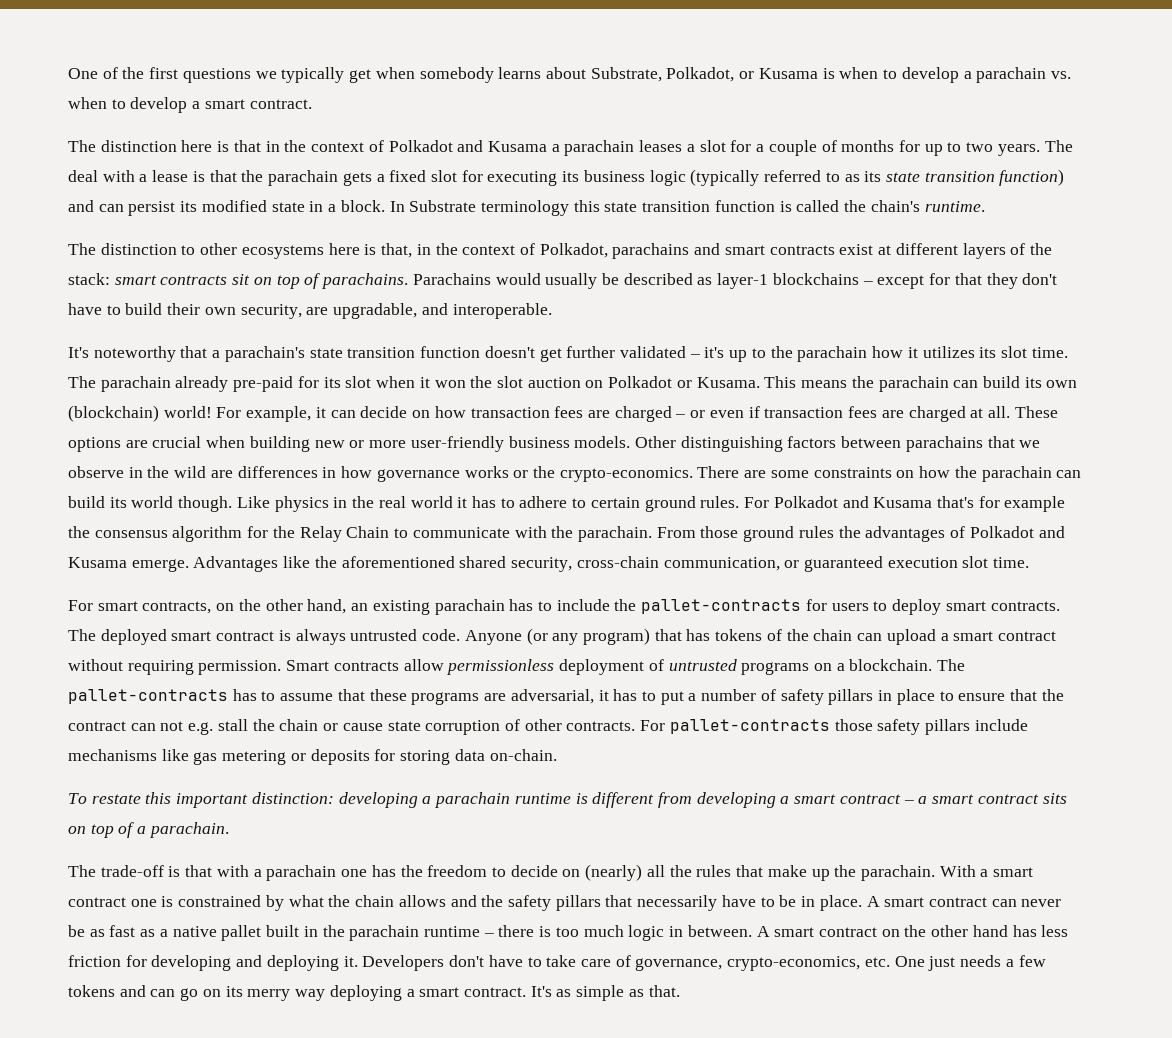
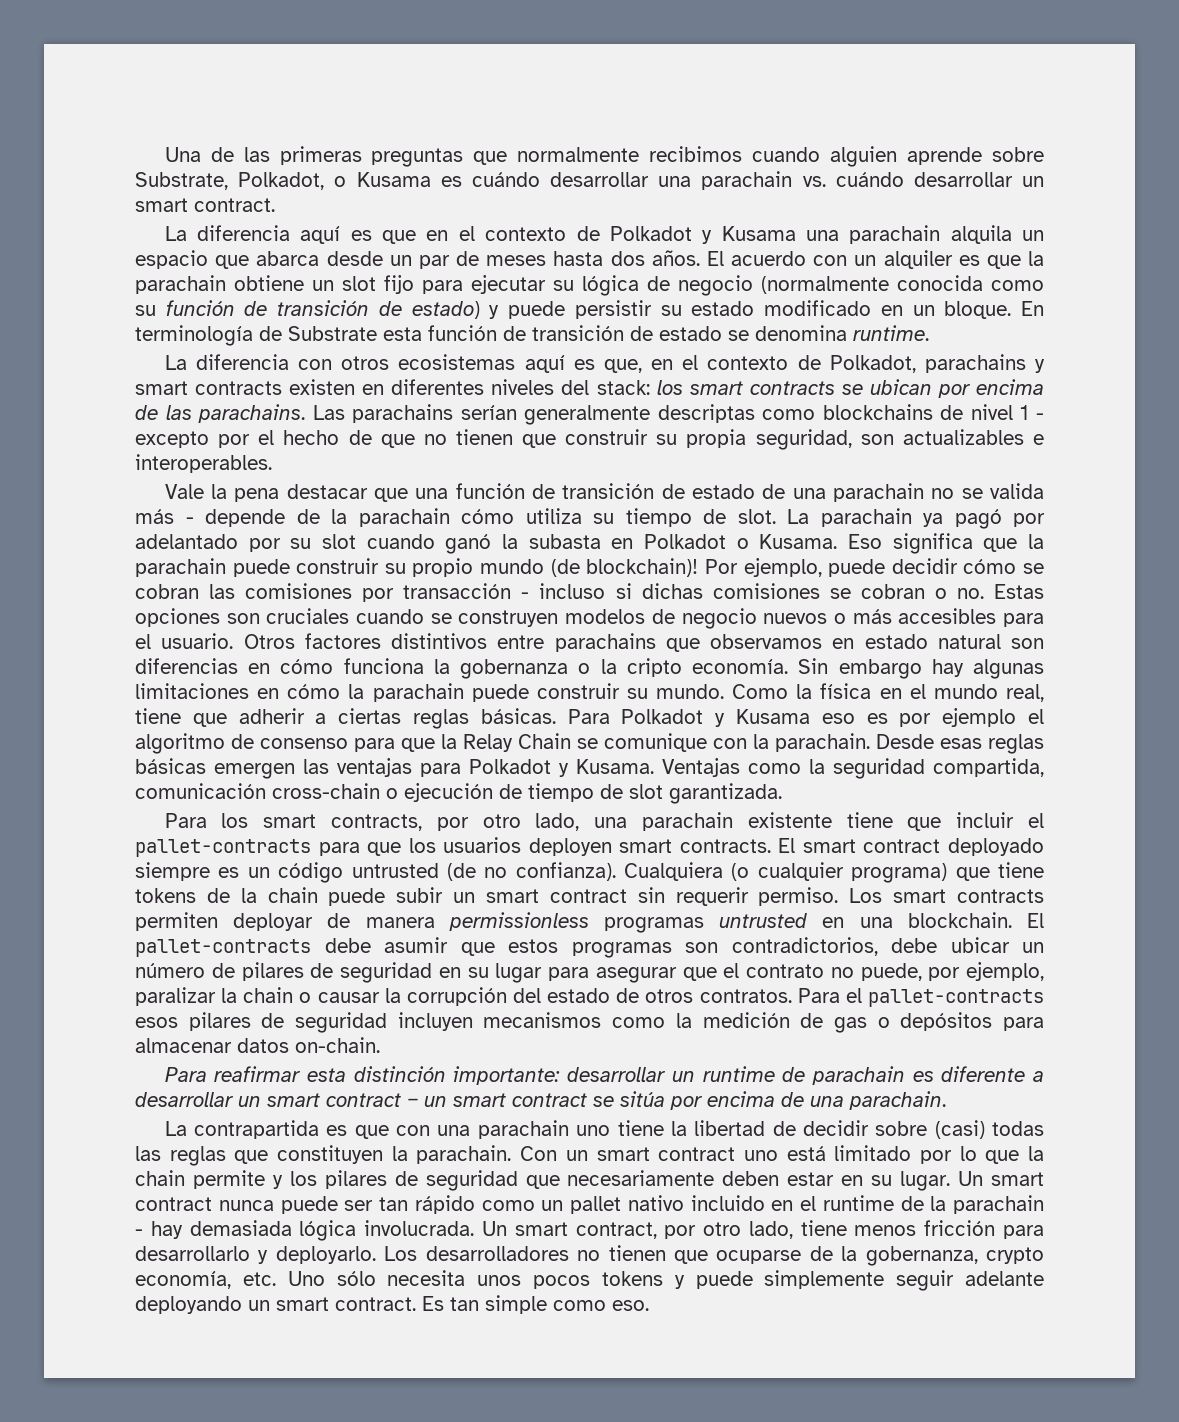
- One of the first questions we typically get when somebody learns about Substrate, Polkadot, or Kusama is when to develop a parachain vs. when to develop a smart contract.
- The distinction here is that in the context of Polkadot and Kusama a parachain leases a slot for a couple of months for up to two years. The deal with a lease is that the parachain gets a fixed slot for executing its business logic (typically referred to as its state transition function) and can persist its modified state in a block. In Substrate terminology this state transition function is called the chain's runtime.
- The distinction to other ecosystems here is that, in the context of Polkadot, parachains and smart contracts exist at different layers of the stack: smart contracts sit on top of parachains. Parachains would usually be described as layer-1 blockchains ‒ except for that they don't have to build their own security, are upgradable, and interoperable.
- It's noteworthy that a parachain's state transition function doesn't get further validated ‒ it's up to the parachain how it utilizes its slot time. The parachain already pre-paid for its slot when it won the slot auction on Polkadot or Kusama. This means the parachain can build its own (blockchain) world! For example, it can decide on how transaction fees are charged ‒ or even if transaction fees are charged at all. These options are crucial when building new or more user-friendly business models. Other distinguishing factors between parachains that we observe in the wild are differences in how governance works or the crypto-economics. There are some constraints on how the parachain can build its world though. Like physics in the real world it has to adhere to certain ground rules. For Polkadot and Kusama that's for example the consensus algorithm for the Relay Chain to communicate with the parachain. From those ground rules the advantages of Polkadot and Kusama emerge. Advantages like the aforementioned shared security, cross-chain communication, or guaranteed execution slot time.
- For smart contracts, on the other hand, an existing parachain has to include the pallet-contracts for users to deploy smart contracts. The deployed smart contract is always untrusted code. Anyone (or any program) that has tokens of the chain can upload a smart contract without requiring permission. Smart contracts allow permissionless deployment of untrusted programs on a blockchain. The pallet-contracts has to assume that these programs are adversarial, it has to put a number of safety pillars in place to ensure that the contract can not e.g. stall the chain or cause state corruption of other contracts. For pallet-contracts those safety pillars include mechanisms like gas metering or deposits for storing data on-chain.
- To restate this important distinction: developing a parachain runtime is different from developing a smart contract ‒ a smart contract sits on top of a parachain.
- The trade-off is that with a parachain one has the freedom to decide on (nearly) all the rules that make up the parachain. With a smart contract one is constrained by what the chain allows and the safety pillars that necessarily have to be in place. A smart contract can never be as fast as a native pallet built in the parachain runtime ‒ there is too much logic in between. A smart contract on the other hand has less friction for developing and deploying it. Developers don't have to take care of governance, crypto-economics, etc. One just needs a few tokens and can go on its merry way deploying a smart contract. It's as simple as that.
+ Una de las primeras preguntas que normalmente recibimos cuando alguien aprende sobre Substrate, Polkadot, o Kusama es cuándo desarrollar una parachain vs. cuándo desarrollar un smart contract.
+ La diferencia aquí es que en el contexto de Polkadot y Kusama una parachain alquila un espacio que abarca desde un par de meses hasta dos años. El acuerdo con un alquiler es que la parachain obtiene un slot fijo para ejecutar su lógica de negocio (normalmente conocida como su función de transición de estado) y puede persistir su estado modificado en un bloque. En terminología de Substrate esta función de transición de estado se denomina runtime.
+ La diferencia con otros ecosistemas aquí es que, en el contexto de Polkadot, parachains y smart contracts existen en diferentes niveles del stack: los smart contracts se ubican por encima de las parachains. Las parachains serían generalmente descriptas como blockchains de nivel 1 - excepto por el hecho de que no tienen que construir su propia seguridad, son actualizables e interoperables.
+ Vale la pena destacar que una función de transición de estado de una parachain no se valida más - depende de la parachain cómo utiliza su tiempo de slot. La parachain ya pagó por adelantado por su slot cuando ganó la subasta en Polkadot o Kusama. Eso significa que la parachain puede construir su propio mundo (de blockchain)! Por ejemplo, puede decidir cómo se cobran las comisiones por transacción - incluso si dichas comisiones se cobran o no. Estas opciones son cruciales cuando se construyen modelos de negocio nuevos o más accesibles para el usuario. Otros factores distintivos entre parachains que observamos en estado natural son diferencias en cómo funciona la gobernanza o la cripto economía. Sin embargo hay algunas limitaciones en cómo la parachain puede construir su mundo. Como la física en el mundo real, tiene que adherir a ciertas reglas básicas. Para Polkadot y Kusama eso es por ejemplo el algoritmo de consenso para que la Relay Chain se comunique con la parachain. Desde esas reglas básicas emergen las ventajas para Polkadot y Kusama. Ventajas como la seguridad compartida, comunicación cross-chain o ejecución de tiempo de slot garantizada.
+ Para los smart contracts, por otro lado, una parachain existente tiene que incluir el pallet-contracts para que los usuarios deployen smart contracts. El smart contract deployado siempre es un código untrusted (de no confianza). Cualquiera (o cualquier programa) que tiene tokens de la chain puede subir un smart contract sin requerir permiso. Los smart contracts permiten deployar de manera permissionless programas untrusted en una blockchain. El pallet-contracts debe asumir que estos programas son contradictorios, debe ubicar un número de pilares de seguridad en su lugar para asegurar que el contrato no puede, por ejemplo, paralizar la chain o causar la corrupción del estado de otros contratos. Para el pallet-contracts esos pilares de seguridad incluyen mecanismos como la medición de gas o depósitos para almacenar datos on-chain.
+ Para reafirmar esta distinción importante: desarrollar un runtime de parachain es diferente a desarrollar un smart contract ‒ un smart contract se sitúa por encima de una parachain.
+ La contrapartida es que con una parachain uno tiene la libertad de decidir sobre (casi) todas las reglas que constituyen la parachain. Con un smart contract uno está limitado por lo que la chain permite y los pilares de seguridad que necesariamente deben estar en su lugar. Un smart contract nunca puede ser tan rápido como un pallet nativo incluido en el runtime de la parachain - hay demasiada lógica involucrada. Un smart contract, por otro lado, tiene menos fricción para desarrollarlo y deployarlo. Los desarrolladores no tienen que ocuparse de la gobernanza, crypto economía, etc. Uno sólo necesita unos pocos tokens y puede simplemente seguir adelante deployando un smart contract. Es tan simple como eso.

